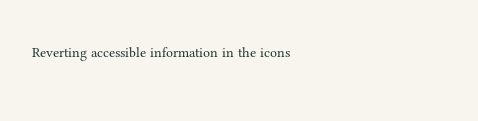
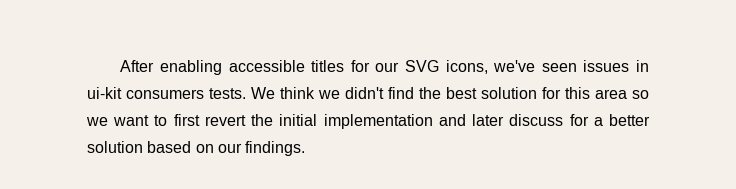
- Reverting accessible information in the icons
+ After enabling accessible titles for our SVG icons, we've seen issues in ui-kit consumers tests. We think we didn't find the best solution for this area so we want to first revert the initial implementation and later discuss for a better solution based on our findings.

